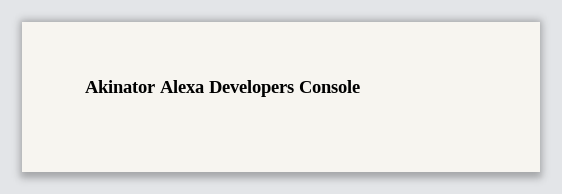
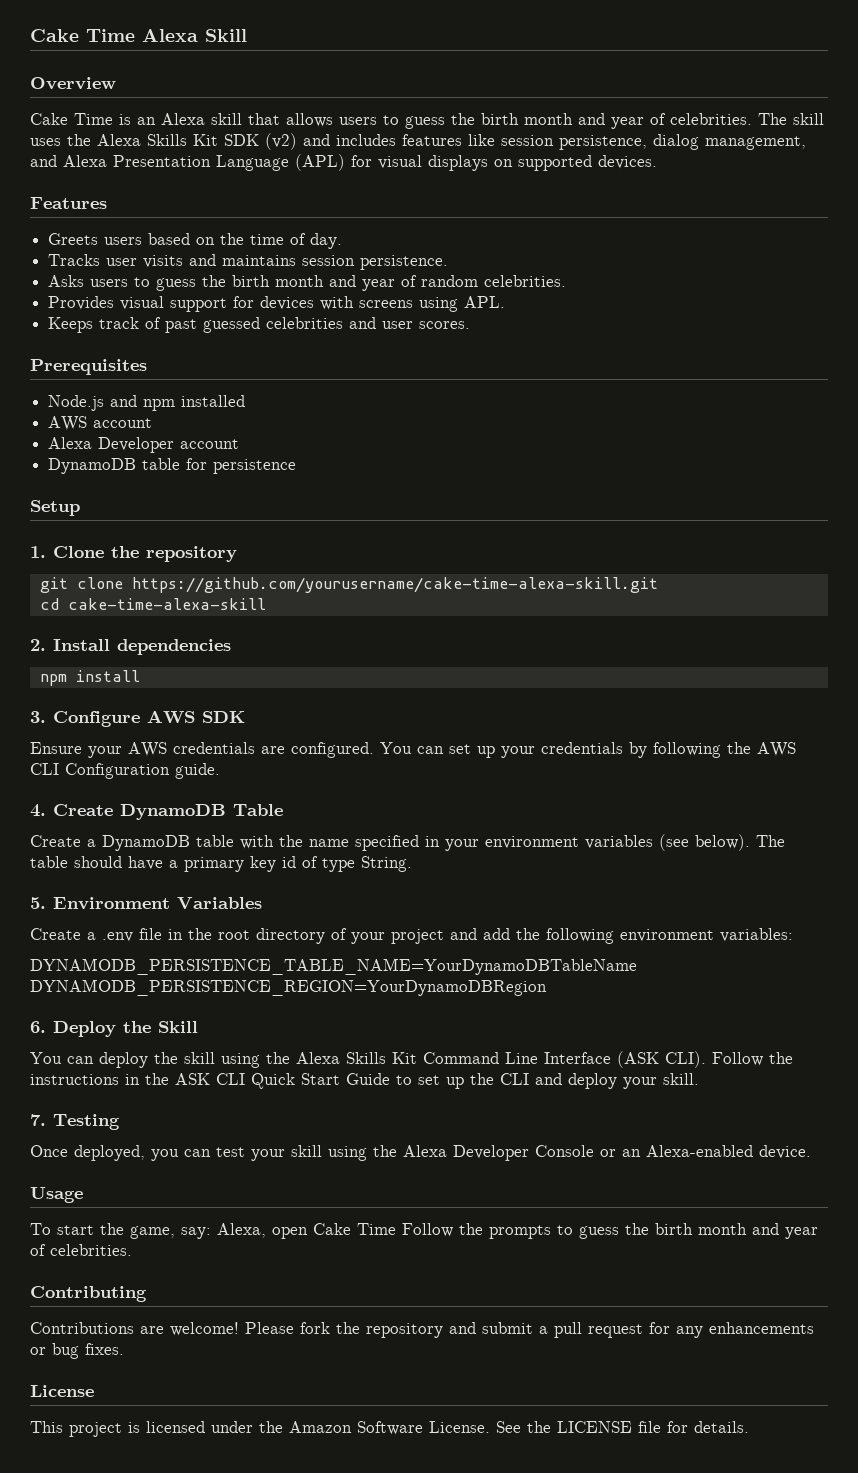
- Akinator Alexa Developers Console
+ Cake Time Alexa Skill
+ Overview
+ Cake Time is an Alexa skill that allows users to guess the birth month and year of celebrities. The skill uses the Alexa Skills Kit SDK (v2) and includes features like session persistence, dialog management, and Alexa Presentation Language (APL) for visual displays on supported devices.
+ Features
+ Greets users based on the time of day.
+ Tracks user visits and maintains session persistence.
+ Asks users to guess the birth month and year of random celebrities.
+ Provides visual support for devices with screens using APL.
+ Keeps track of past guessed celebrities and user scores.
+ Prerequisites
+ Node.js and npm installed
+ AWS account
+ Alexa Developer account
+ DynamoDB table for persistence
+ Setup
+ 1. Clone the repository
+ git clone https://github.com/yourusername/cake-time-alexa-skill.git
+ cd cake-time-alexa-skill
+ 2. Install dependencies
+ npm install
+ 3. Configure AWS SDK
+ Ensure your AWS credentials are configured. You can set up your credentials by following the AWS CLI Configuration guide.
+ 4. Create DynamoDB Table
+ Create a DynamoDB table with the name specified in your environment variables (see below). The table should have a primary key id of type String.
+ 5. Environment Variables
+ Create a .env file in the root directory of your project and add the following environment variables:
+ DYNAMODB_PERSISTENCE_TABLE_NAME=YourDynamoDBTableName DYNAMODB_PERSISTENCE_REGION=YourDynamoDBRegion
+ 6. Deploy the Skill
+ You can deploy the skill using the Alexa Skills Kit Command Line Interface (ASK CLI). Follow the instructions in the ASK CLI Quick Start Guide to set up the CLI and deploy your skill.
+ 7. Testing
+ Once deployed, you can test your skill using the Alexa Developer Console or an Alexa-enabled device.
+ Usage
+ To start the game, say: Alexa, open Cake Time Follow the prompts to guess the birth month and year of celebrities.
+ Contributing
+ Contributions are welcome! Please fork the repository and submit a pull request for any enhancements or bug fixes.
+ License
+ This project is licensed under the Amazon Software License. See the LICENSE file for details.

